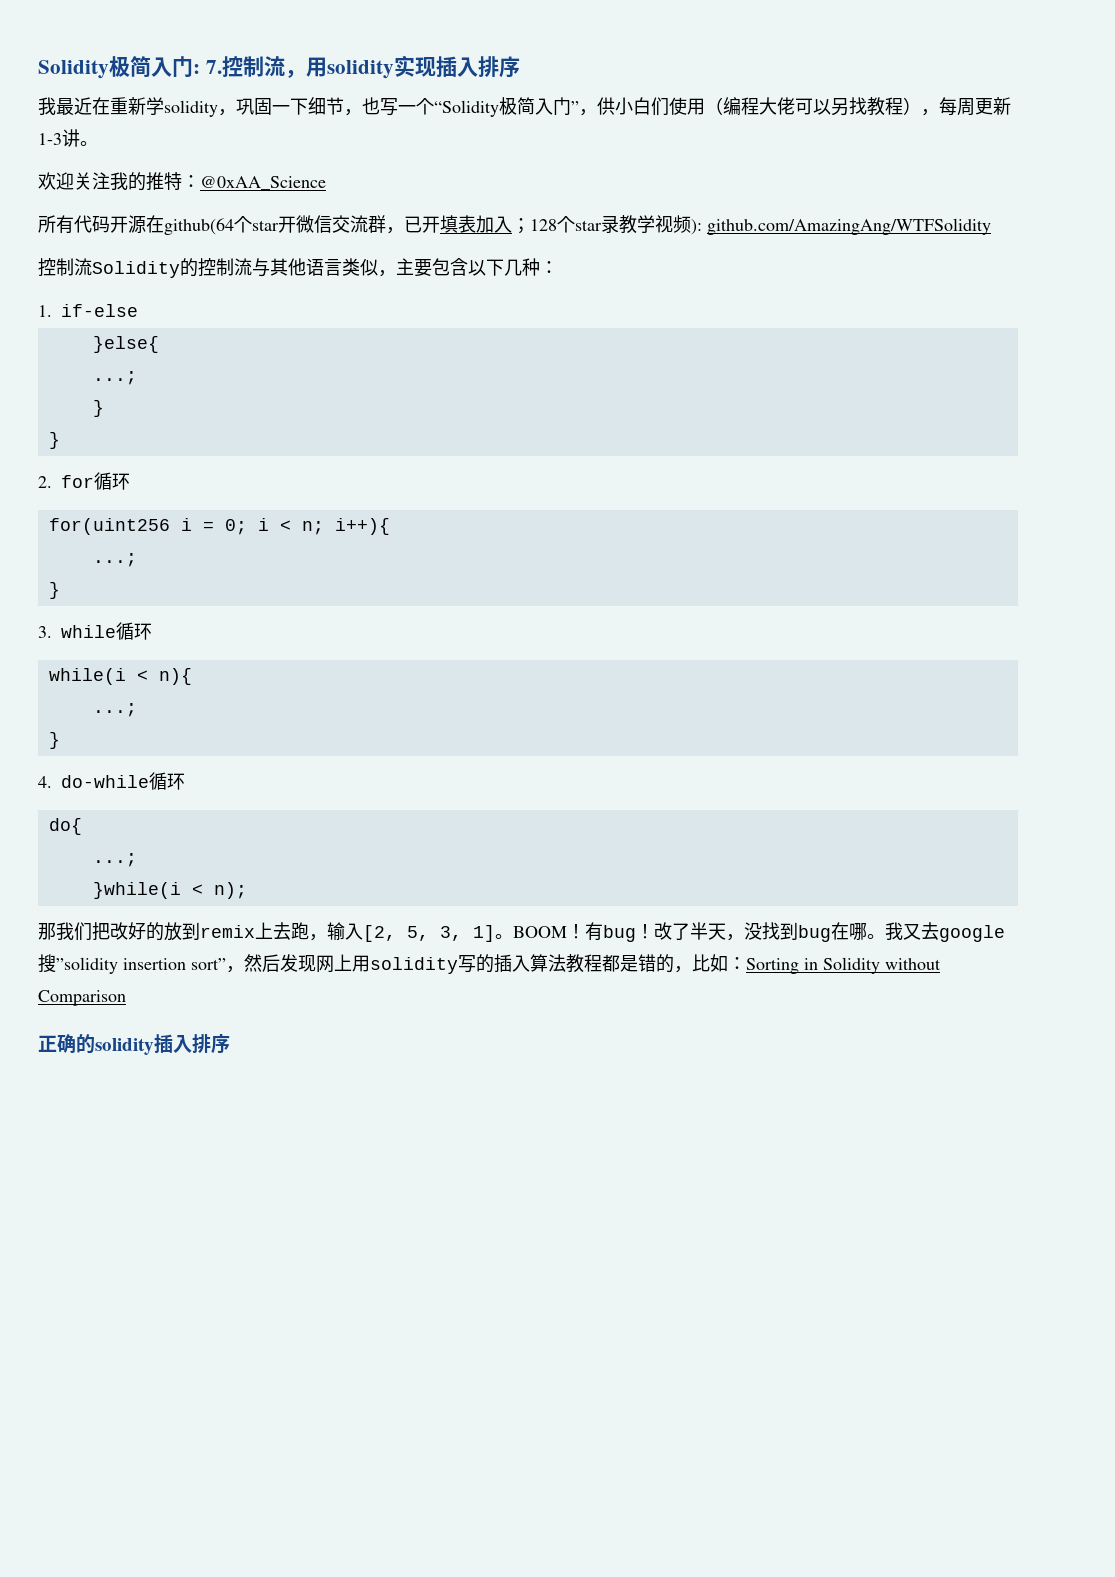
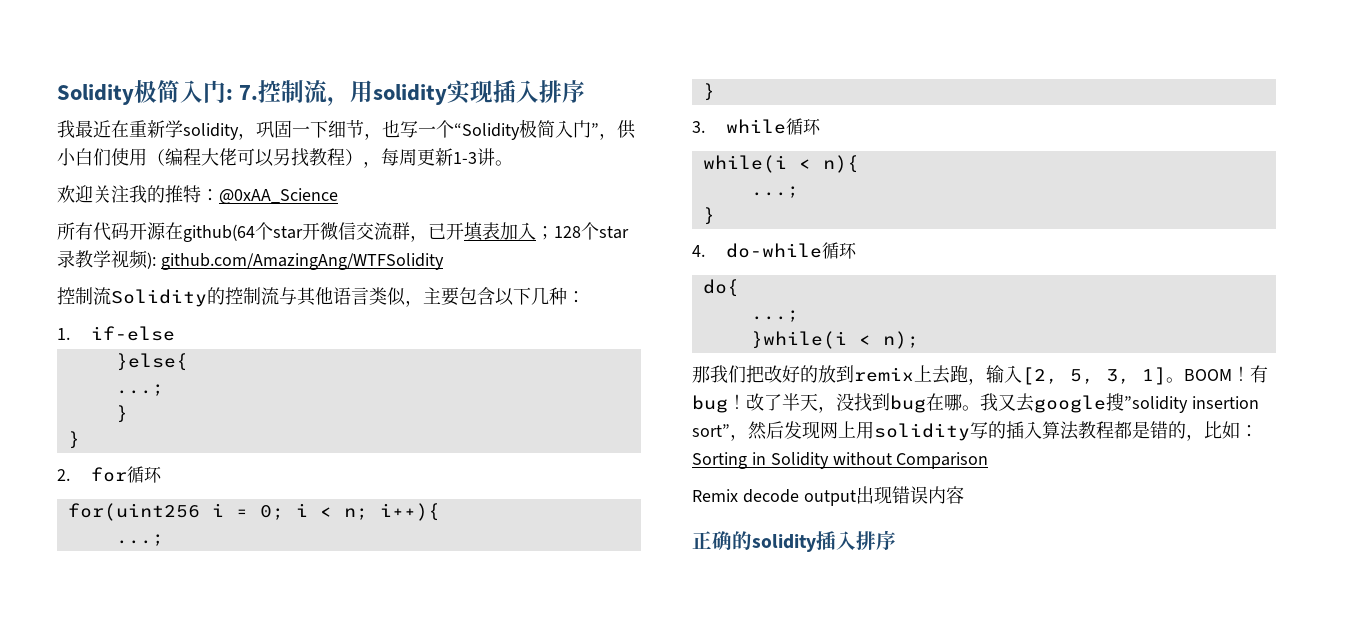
+ Remix decode output出现错误内容

